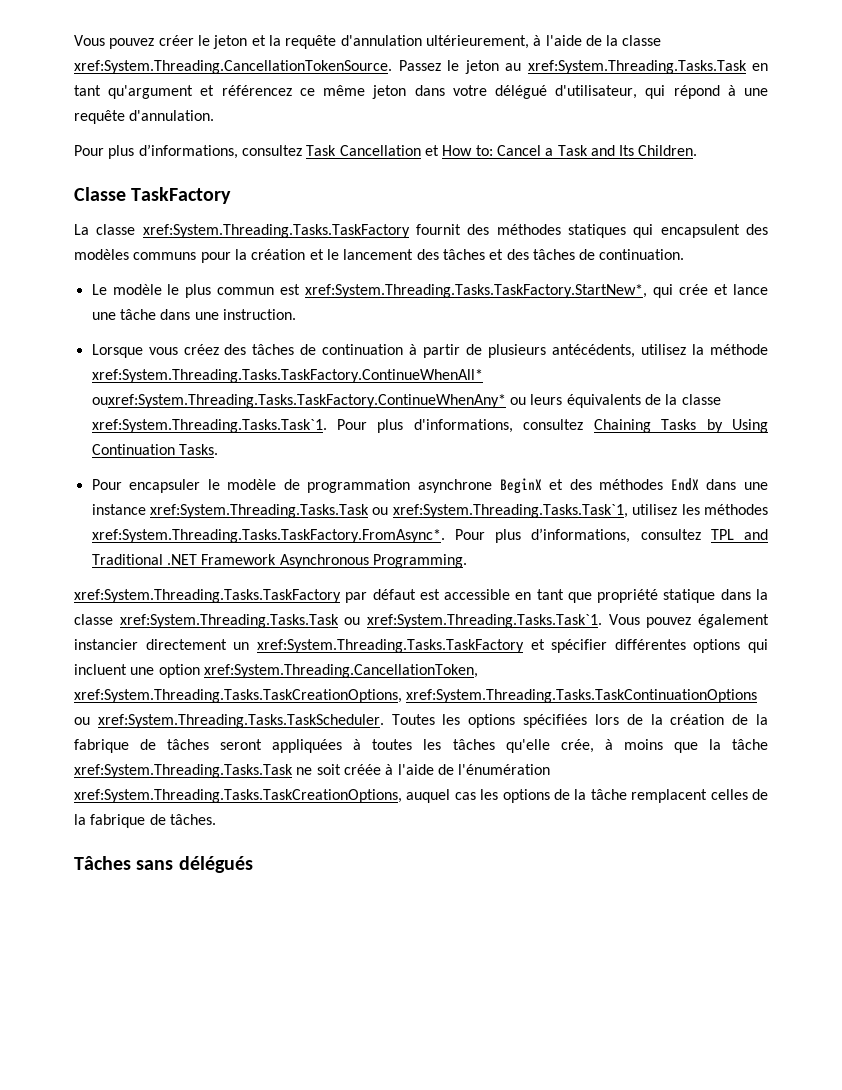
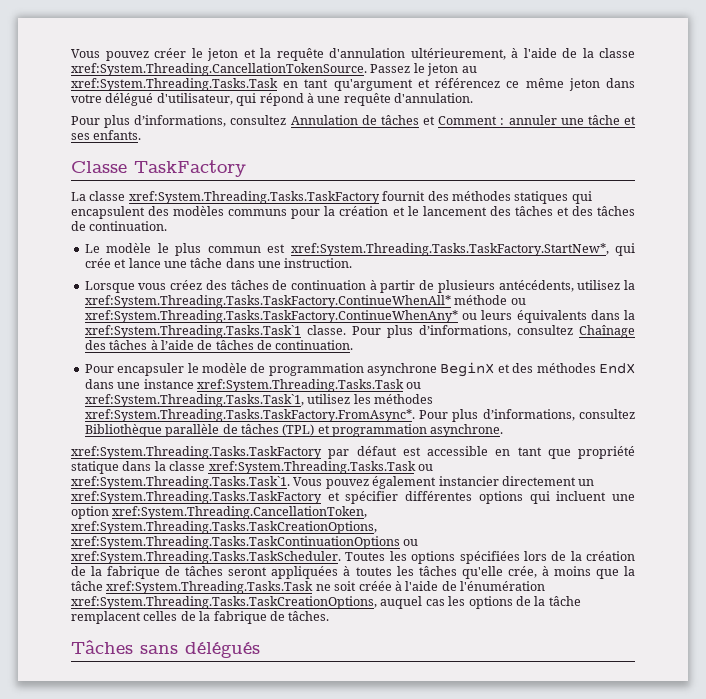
- Pour plus d’informations, consultez Task Cancellation et How to: Cancel a Task and Its Children.
+ Pour plus d’informations, consultez Annulation de tâches et Comment : annuler une tâche et ses enfants.
- Lorsque vous créez des tâches de continuation à partir de plusieurs antécédents, utilisez la méthode xref:System.Threading.Tasks.TaskFactory.ContinueWhenAll* ouxref:System.Threading.Tasks.TaskFactory.ContinueWhenAny* ou leurs équivalents de la classe xref:System.Threading.Tasks.Task`1. Pour plus d'informations, consultez Chaining Tasks by Using Continuation Tasks.
+ Lorsque vous créez des tâches de continuation à partir de plusieurs antécédents, utilisez la xref:System.Threading.Tasks.TaskFactory.ContinueWhenAll* méthode ou xref:System.Threading.Tasks.TaskFactory.ContinueWhenAny* ou leurs équivalents dans la xref:System.Threading.Tasks.Task`1 classe. Pour plus d’informations, consultez Chaînage des tâches à l’aide de tâches de continuation.
- Pour encapsuler le modèle de programmation asynchrone BeginX et des méthodes EndX dans une instance xref:System.Threading.Tasks.Task ou xref:System.Threading.Tasks.Task`1, utilisez les méthodes xref:System.Threading.Tasks.TaskFactory.FromAsync*. Pour plus d’informations, consultez TPL and Traditional .NET Framework Asynchronous Programming.
+ Pour encapsuler le modèle de programmation asynchrone BeginX et des méthodes EndX dans une instance xref:System.Threading.Tasks.Task ou xref:System.Threading.Tasks.Task`1, utilisez les méthodes xref:System.Threading.Tasks.TaskFactory.FromAsync*. Pour plus d’informations, consultez Bibliothèque parallèle de tâches (TPL) et programmation asynchrone.

